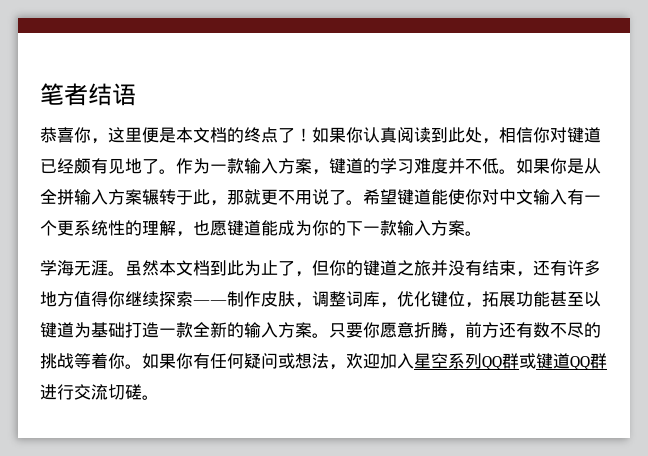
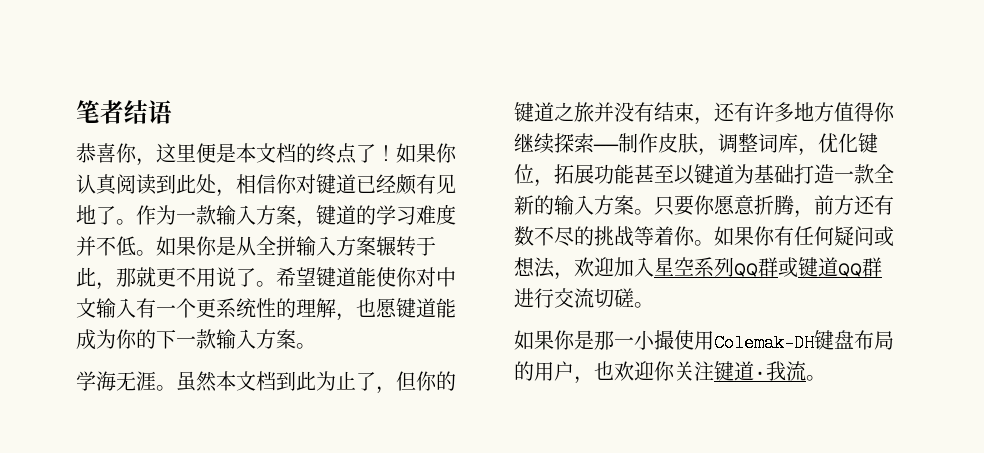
+ 如果你是那一小撮使用Colemak-DH键盘布局的用户，也欢迎你关注键道·我流。

